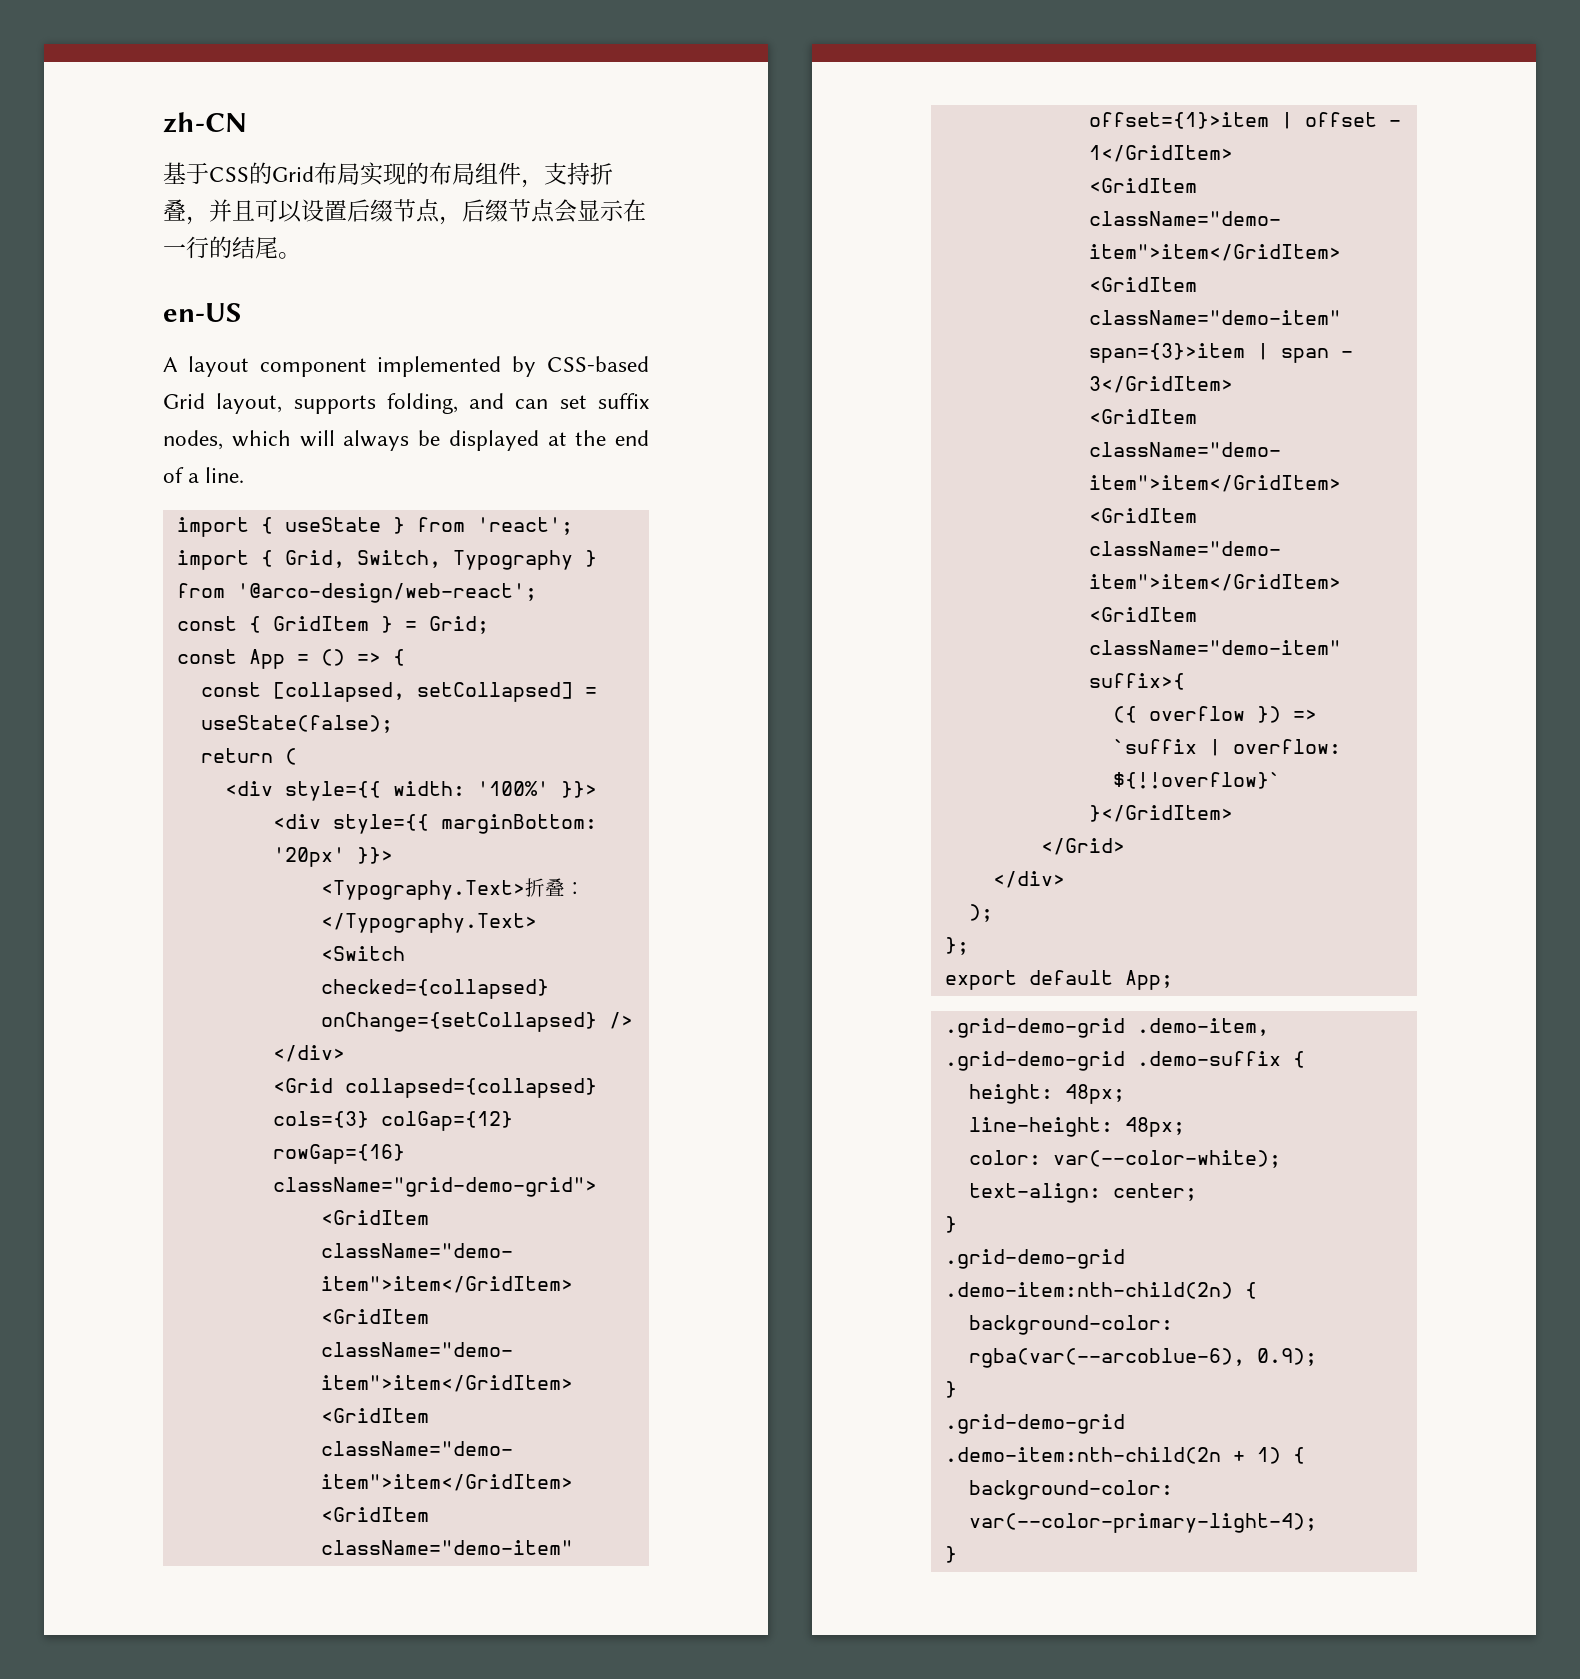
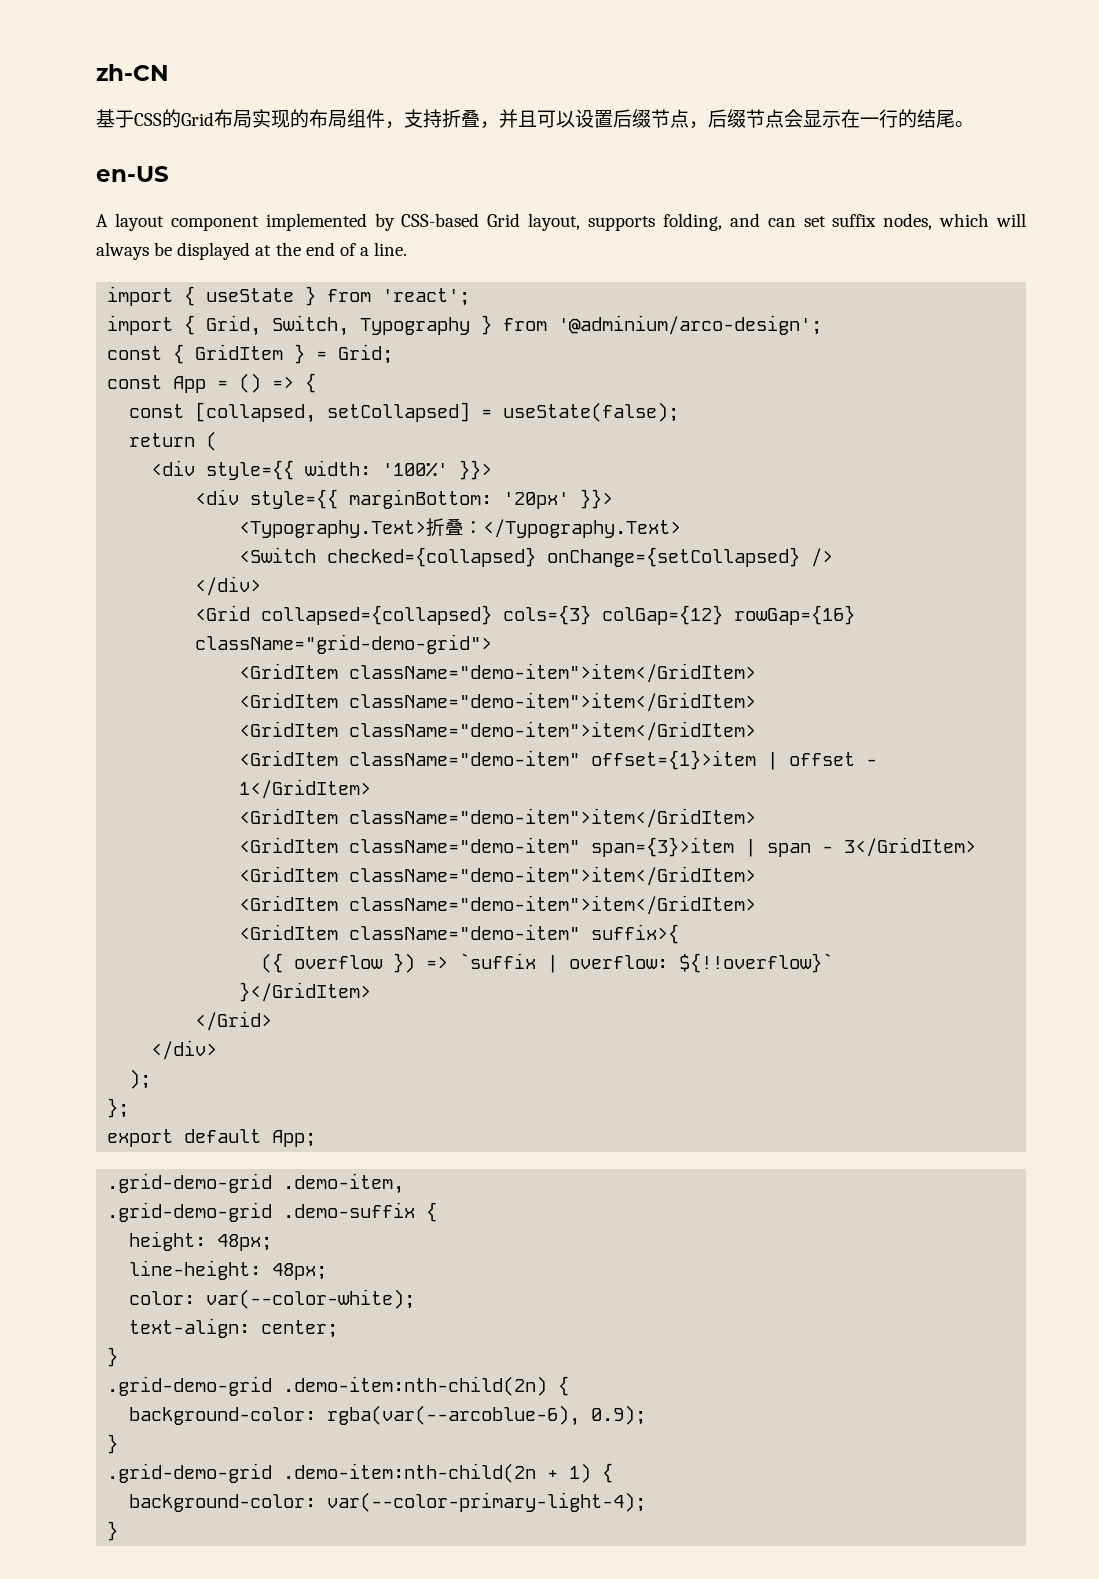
- import { Grid, Switch, Typography } from '@arco-design/web-react';
+ import { Grid, Switch, Typography } from '@adminium/arco-design';

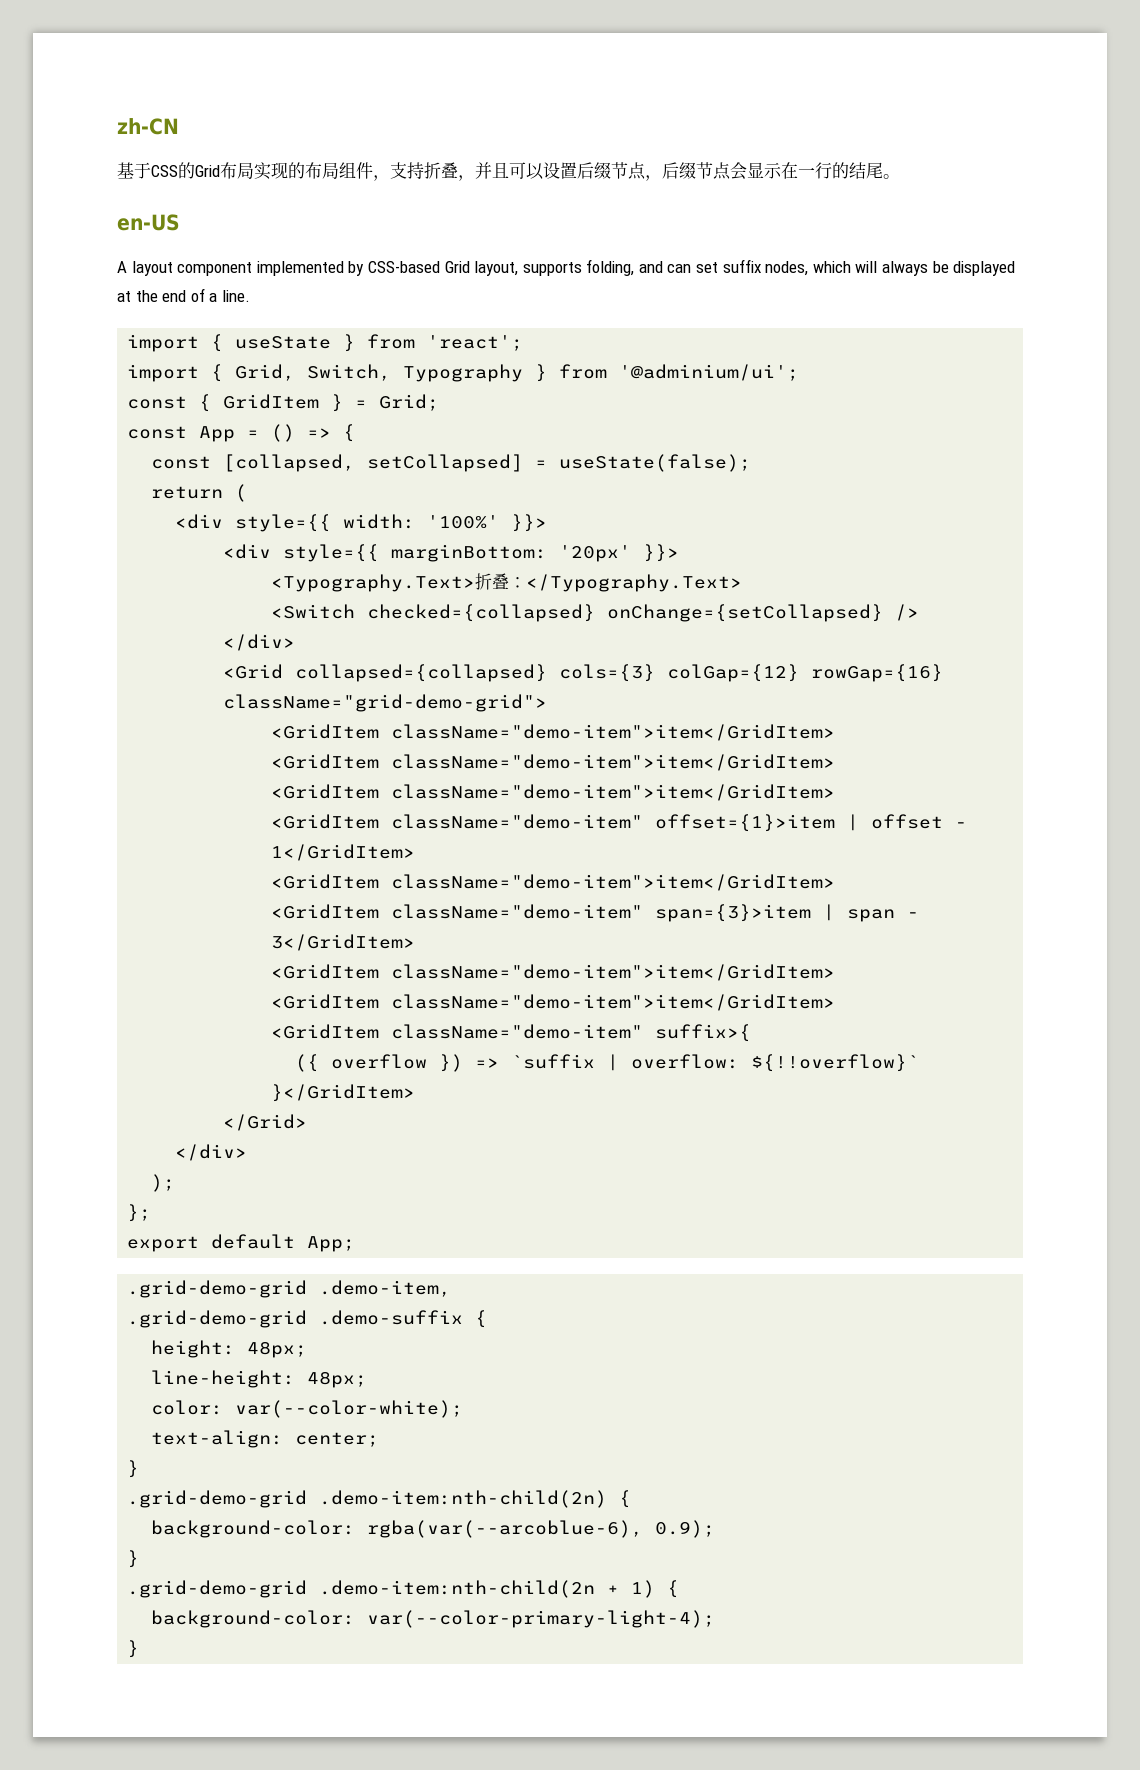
- import { Grid, Switch, Typography } from '@adminium/arco-design';
+ import { Grid, Switch, Typography } from '@adminium/ui';

